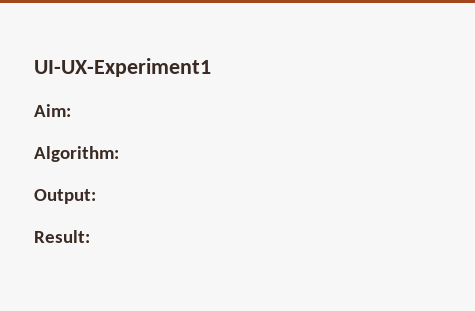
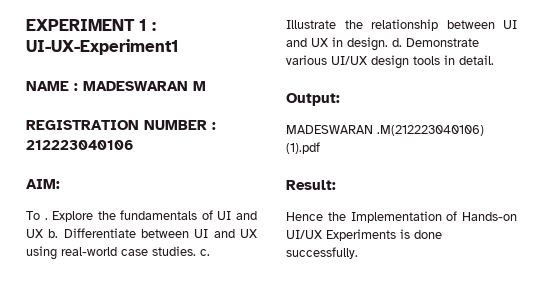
- UI-UX-Experiment1
- Aim:
- Algorithm:
+ EXPERIMENT 1 : UI-UX-Experiment1
+ NAME : MADESWARAN M
+ REGISTRATION NUMBER : 212223040106
+ AIM:
+ To . Explore the fundamentals of UI and UX b. Differentiate between UI and UX using real-world case studies. c. Illustrate the relationship between UI and UX in design. d. Demonstrate various UI/UX design tools in detail.
  Output:
+ MADESWARAN .M(212223040106) (1).pdf
  Result:
+ Hence the Implementation of Hands-on UI/UX Experiments is done successfully.

